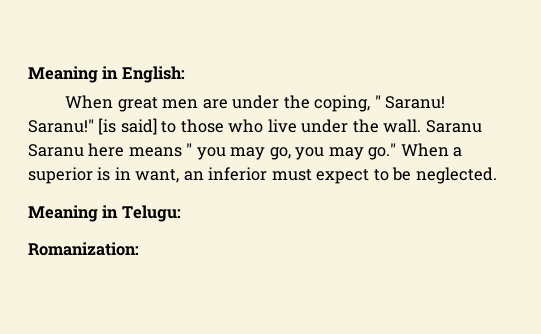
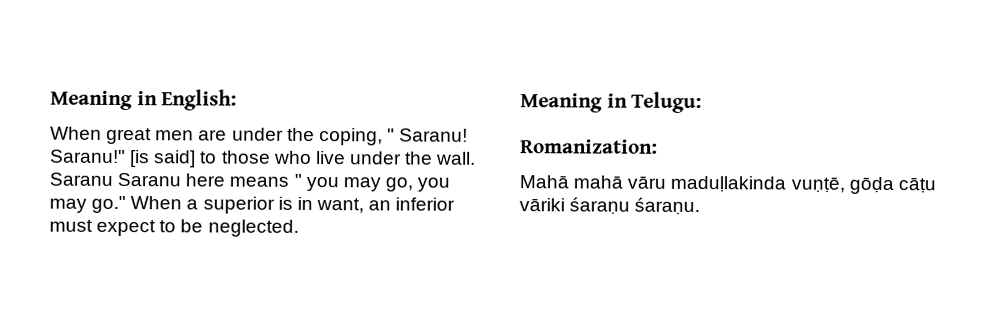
+ Mahā mahā vāru maduḷlakinda vuṇṭē, gōḍa cāṭu vāriki śaraṇu śaraṇu.

